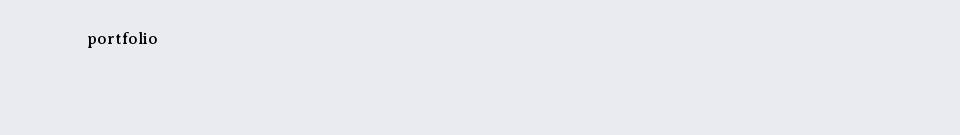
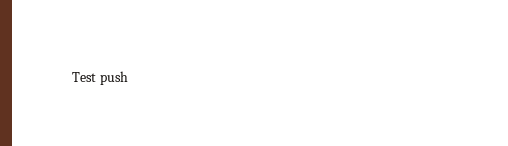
- portfolio
+ Test push

